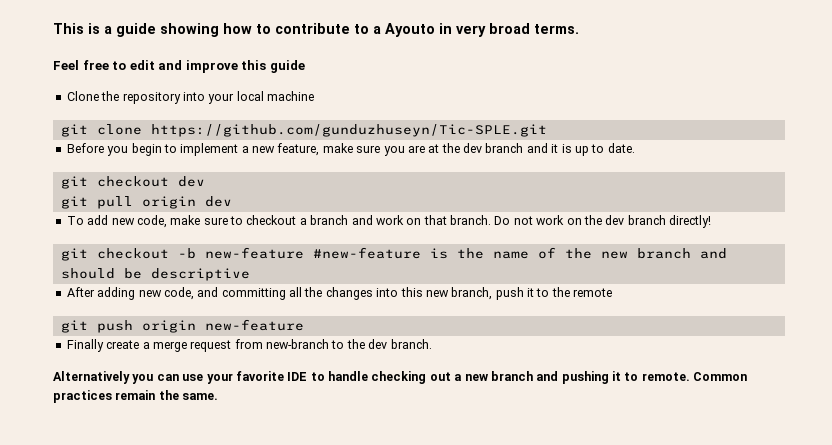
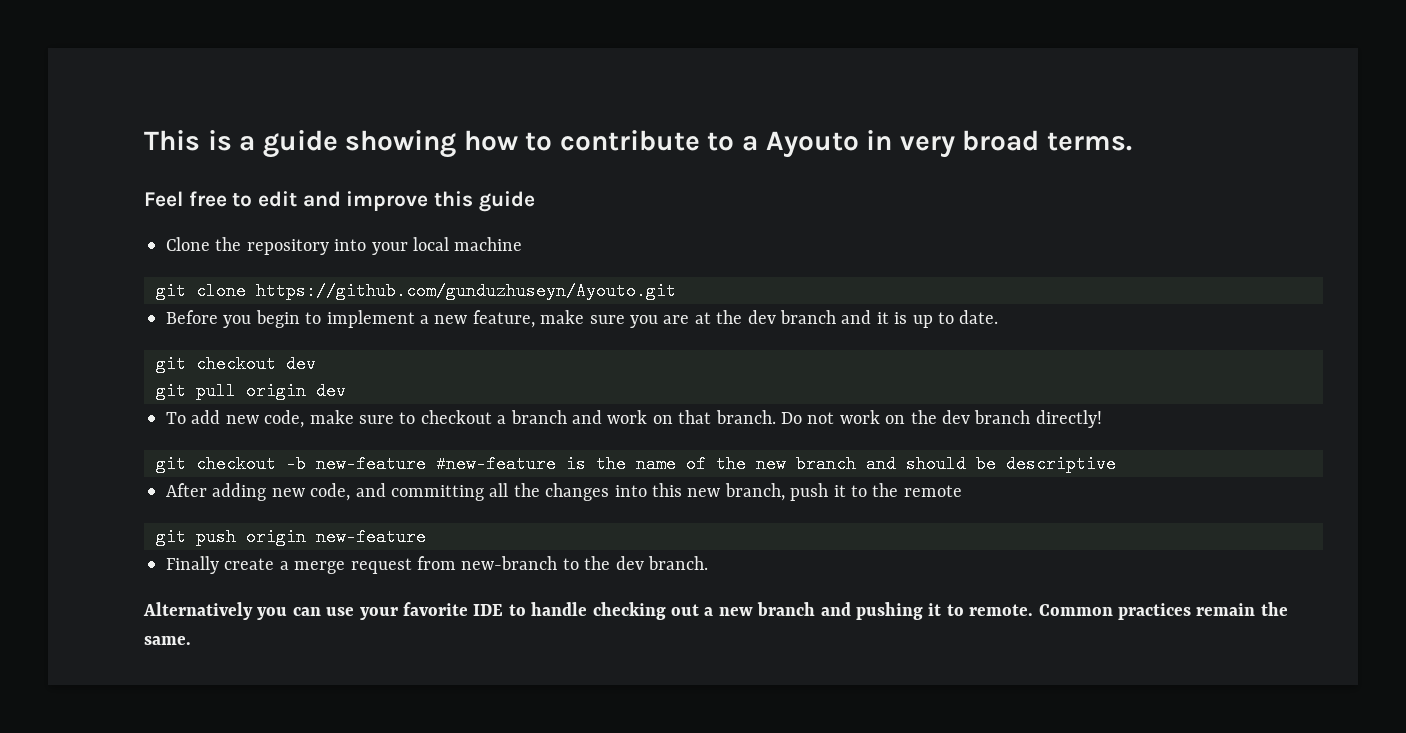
- git clone https://github.com/gunduzhuseyn/Tic-SPLE.git
+ git clone https://github.com/gunduzhuseyn/Ayouto.git

